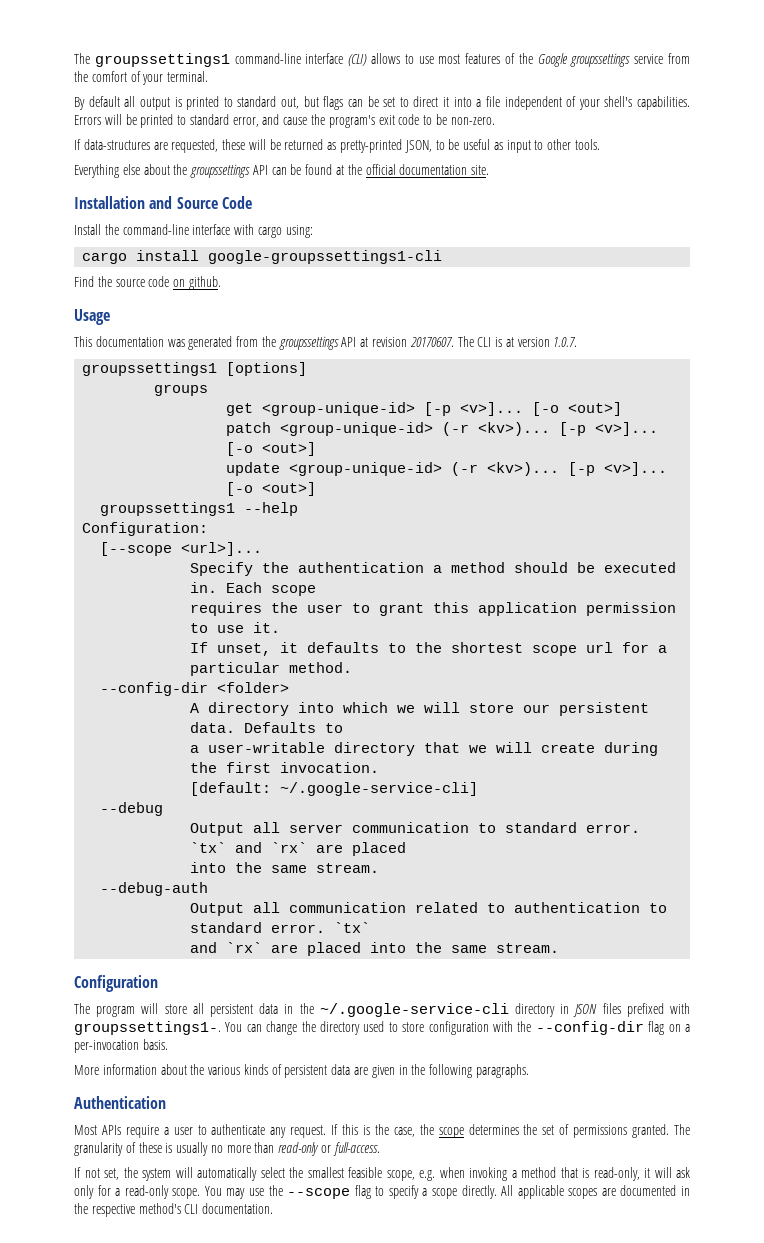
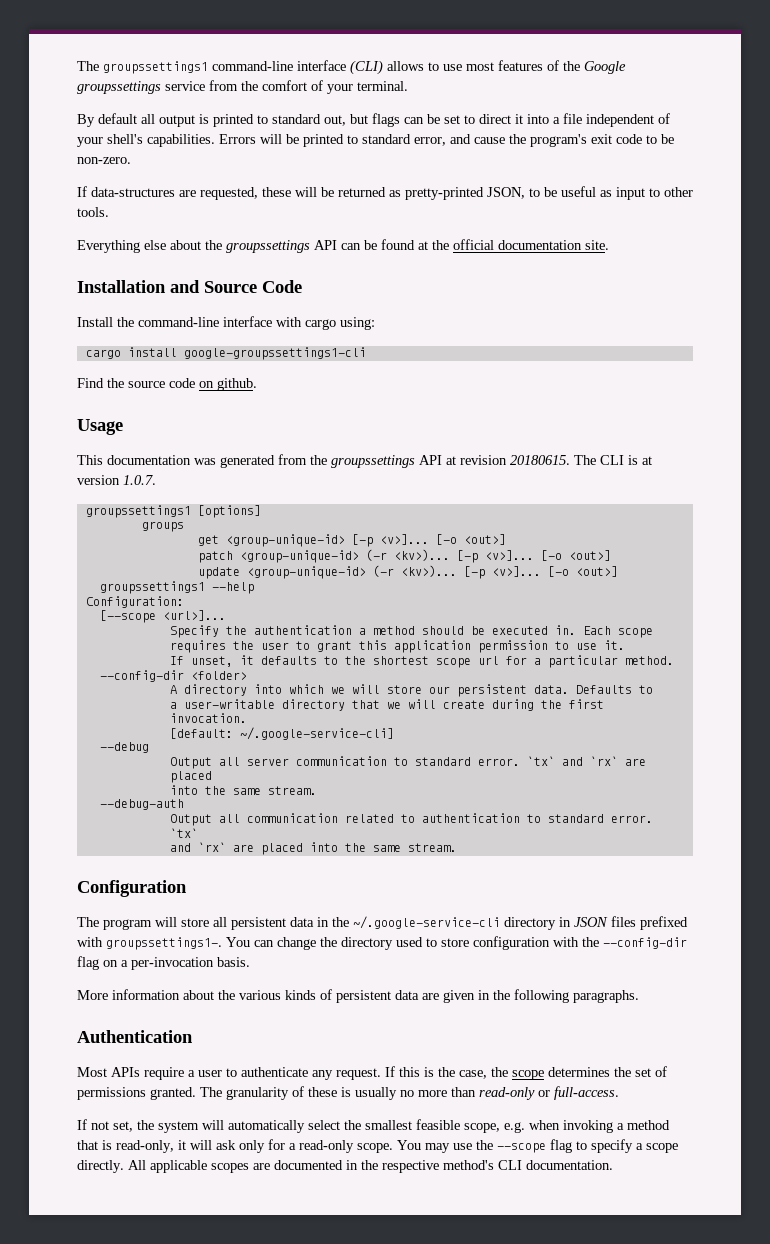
- This documentation was generated from the groupssettings API at revision 20170607.
+ This documentation was generated from the groupssettings API at revision 20180615.

